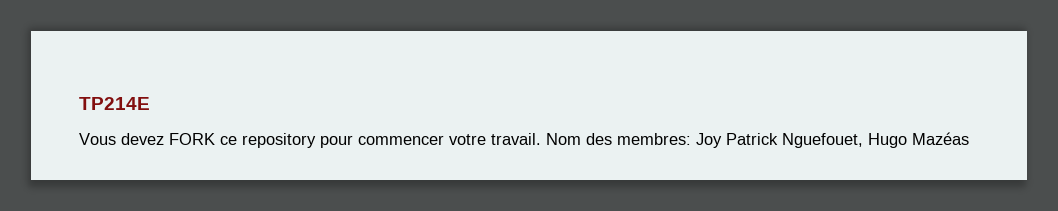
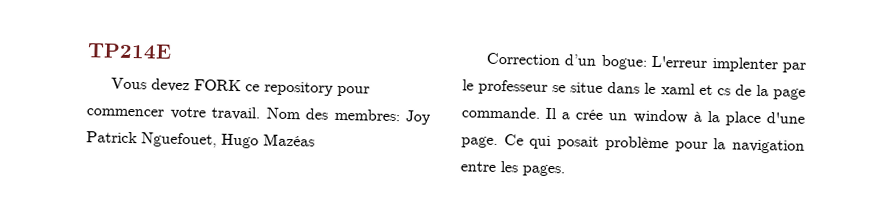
+ Correction d’un bogue: L'erreur implenter par le professeur se situe dans le xaml et cs de la page commande. Il a crée un window à la place d'une page. Ce qui posait problème pour la navigation entre les pages.

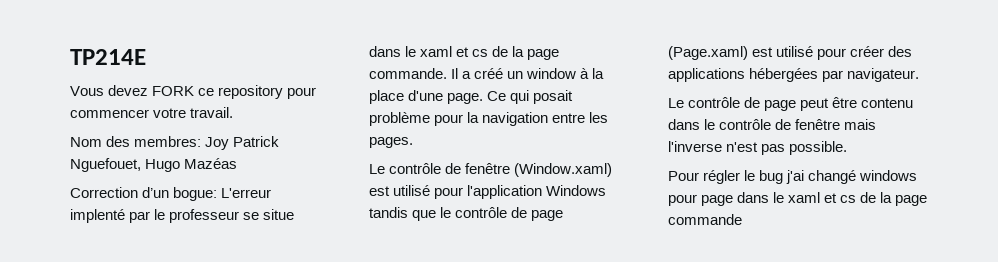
- Vous devez FORK ce repository pour commencer votre travail. Nom des membres: Joy Patrick Nguefouet, Hugo Mazéas
+ Vous devez FORK ce repository pour commencer votre travail.
+ Nom des membres: Joy Patrick Nguefouet, Hugo Mazéas
- Correction d’un bogue: L'erreur implenter par le professeur se situe dans le xaml et cs de la page commande.
+ Correction d’un bogue: L'erreur implenté par le professeur se situe dans le xaml et cs de la page commande.
- Il a crée un window à la place d'une page.
+ Il a créé un window à la place d'une page.
+ Le contrôle de fenêtre (Window.xaml) est utilisé pour l'application Windows tandis que le contrôle de page (Page.xaml) est utilisé pour créer des applications hébergées par navigateur.
+ Le contrôle de page peut être contenu dans le contrôle de fenêtre mais l'inverse n'est pas possible.
+ Pour régler le bug j'ai changé windows pour page dans le xaml et cs de la page commande

